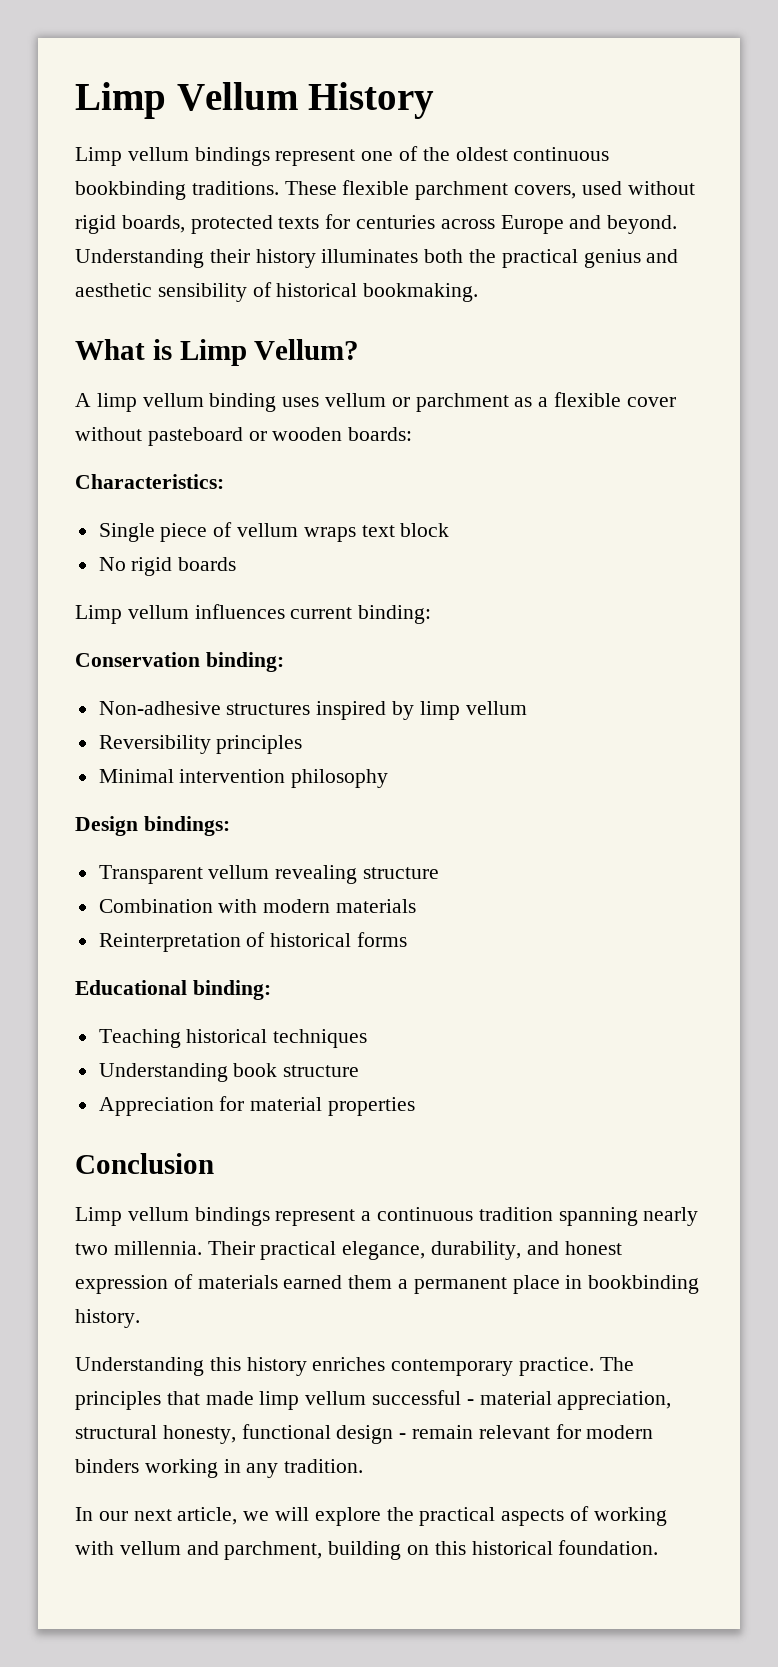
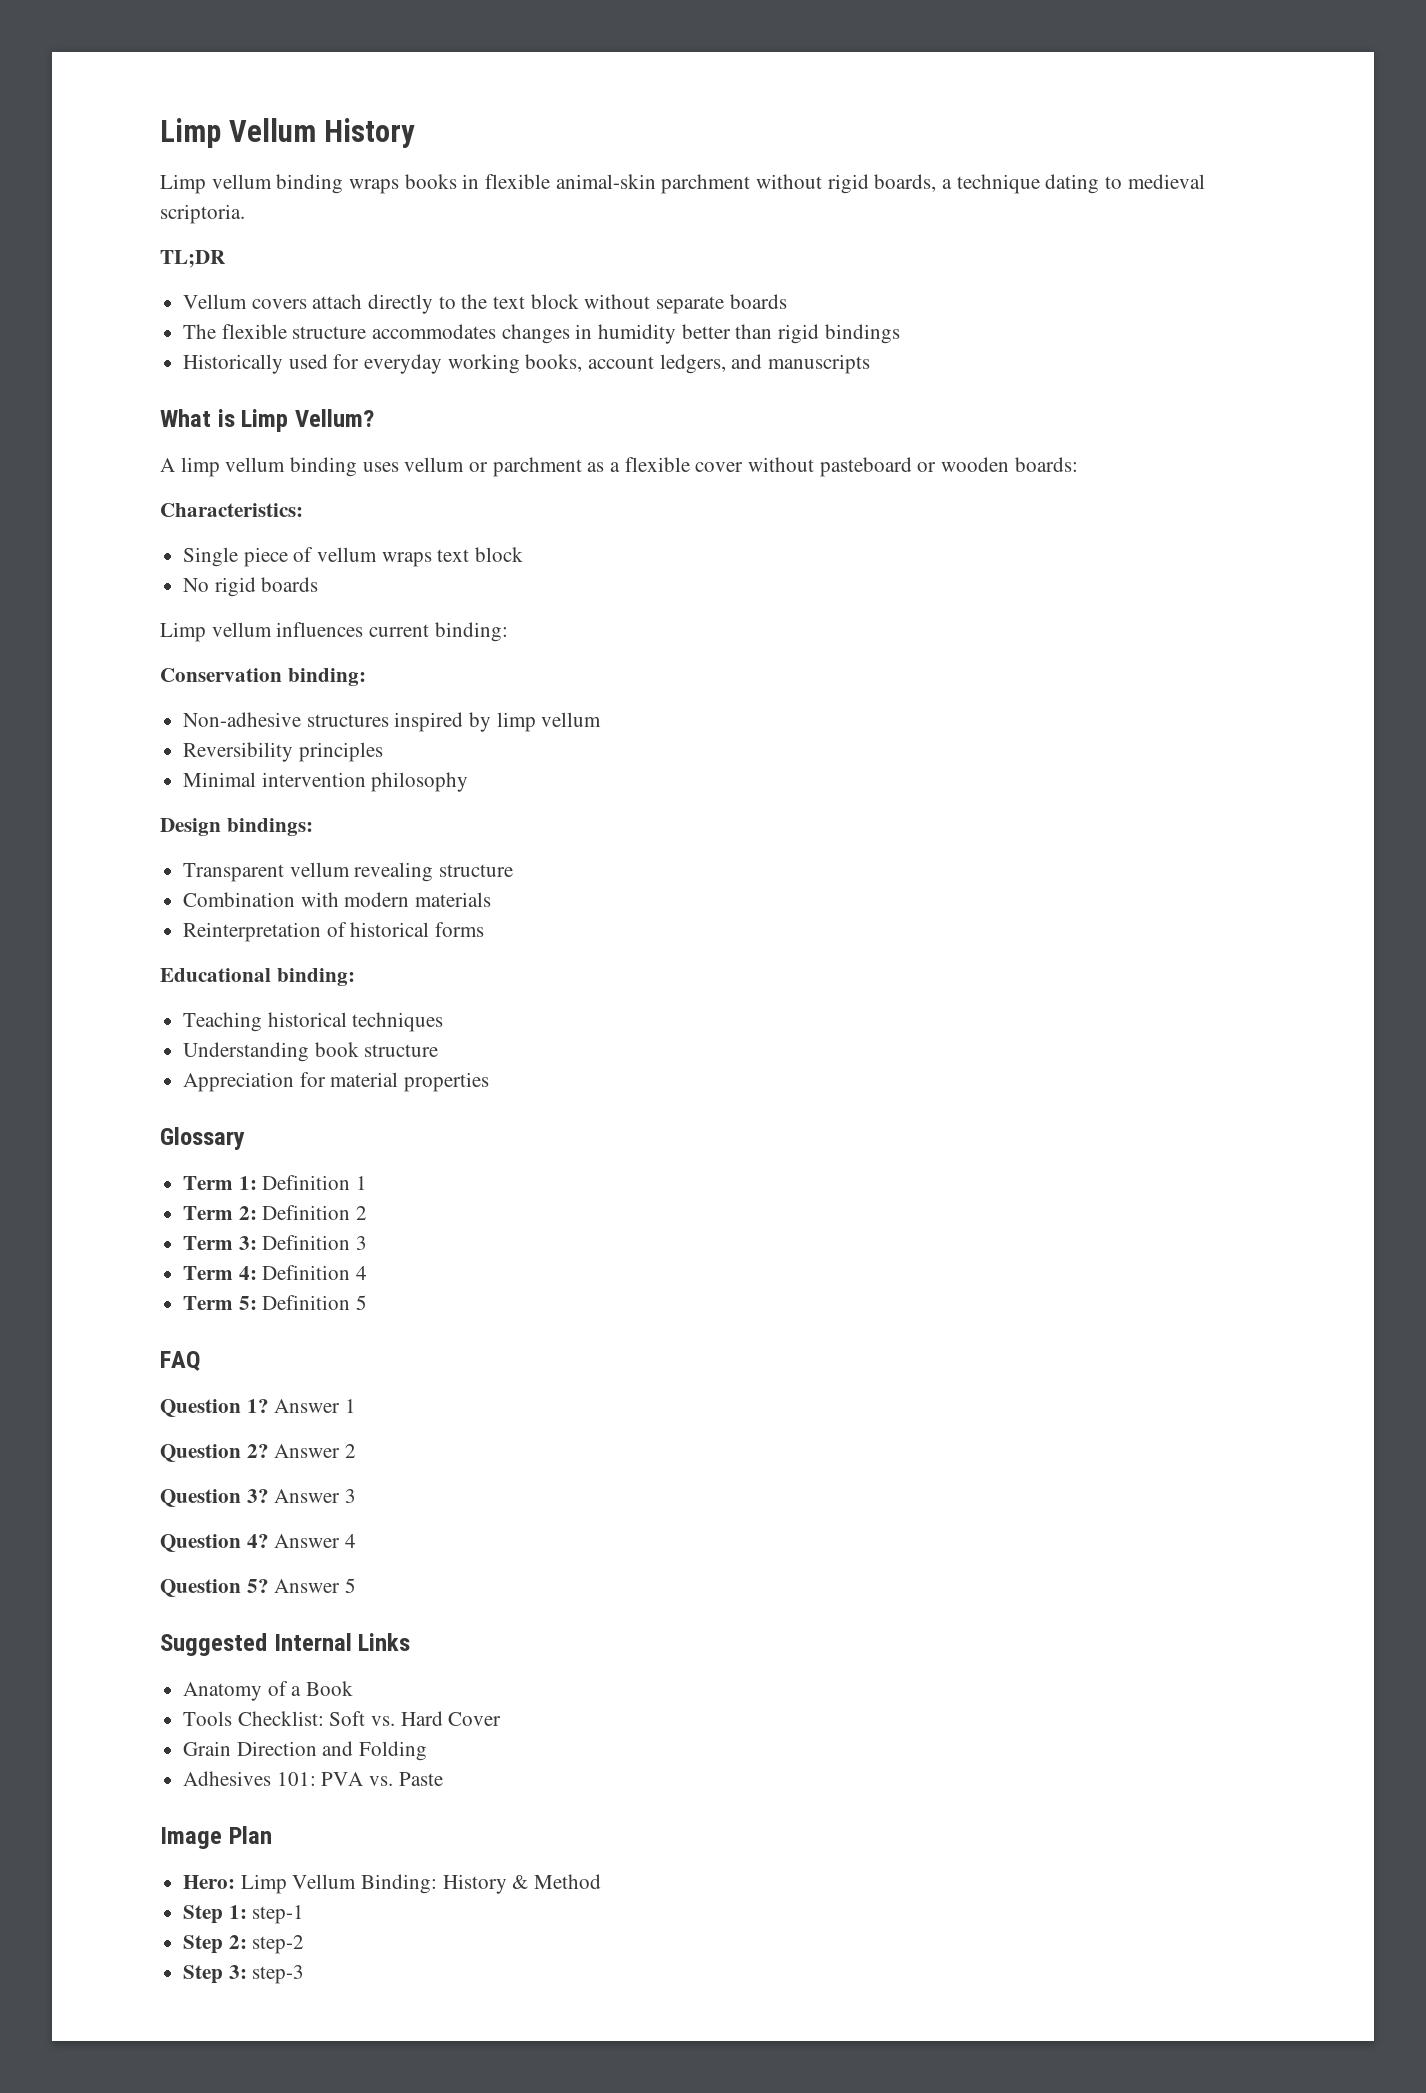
- Limp vellum bindings represent one of the oldest continuous bookbinding traditions. These flexible parchment covers, used without rigid boards, protected texts for centuries across Europe and beyond. Understanding their history illuminates both the practical genius and aesthetic sensibility of historical bookmaking.
+ Limp vellum binding wraps books in flexible animal-skin parchment without rigid boards, a technique dating to medieval scriptoria.
+ TL;DR
+ Vellum covers attach directly to the text block without separate boards
+ The flexible structure accommodates changes in humidity better than rigid bindings
+ Historically used for everyday working books, account ledgers, and manuscripts
- Conclusion
- Limp vellum bindings represent a continuous tradition spanning nearly two millennia. Their practical elegance, durability, and honest expression of materials earned them a permanent place in bookbinding history.
- Understanding this history enriches contemporary practice. The principles that made limp vellum successful - material appreciation, structural honesty, functional design - remain relevant for modern binders working in any tradition.
- In our next article, we will explore the practical aspects of working with vellum and parchment, building on this historical foundation.
+ Glossary
+ Term 1: Definition 1
+ Term 2: Definition 2
+ Term 3: Definition 3
+ Term 4: Definition 4
+ Term 5: Definition 5
+ FAQ
+ Question 1? Answer 1
+ Question 2? Answer 2
+ Question 3? Answer 3
+ Question 4? Answer 4
+ Question 5? Answer 5
+ Suggested Internal Links
+ Anatomy of a Book
+ Tools Checklist: Soft vs. Hard Cover
+ Grain Direction and Folding
+ Adhesives 101: PVA vs. Paste
+ Image Plan
+ Hero: Limp Vellum Binding: History & Method
+ Step 1: step-1
+ Step 2: step-2
+ Step 3: step-3

